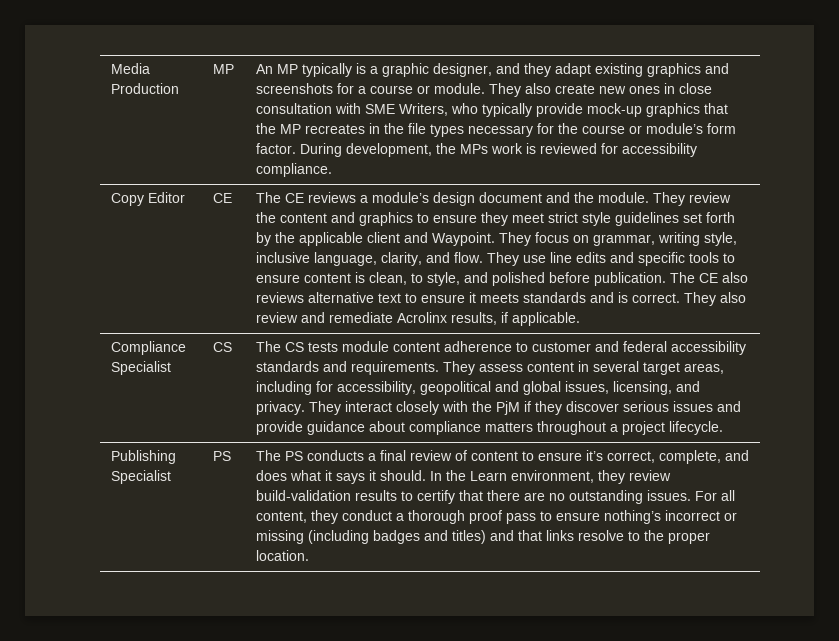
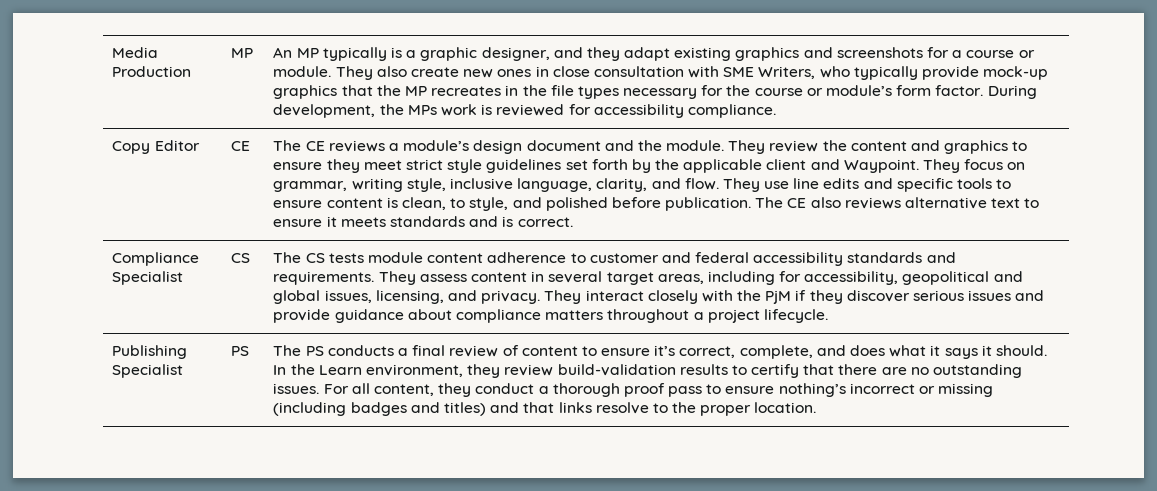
- They also review and remediate Acrolinx results, if applicable.

